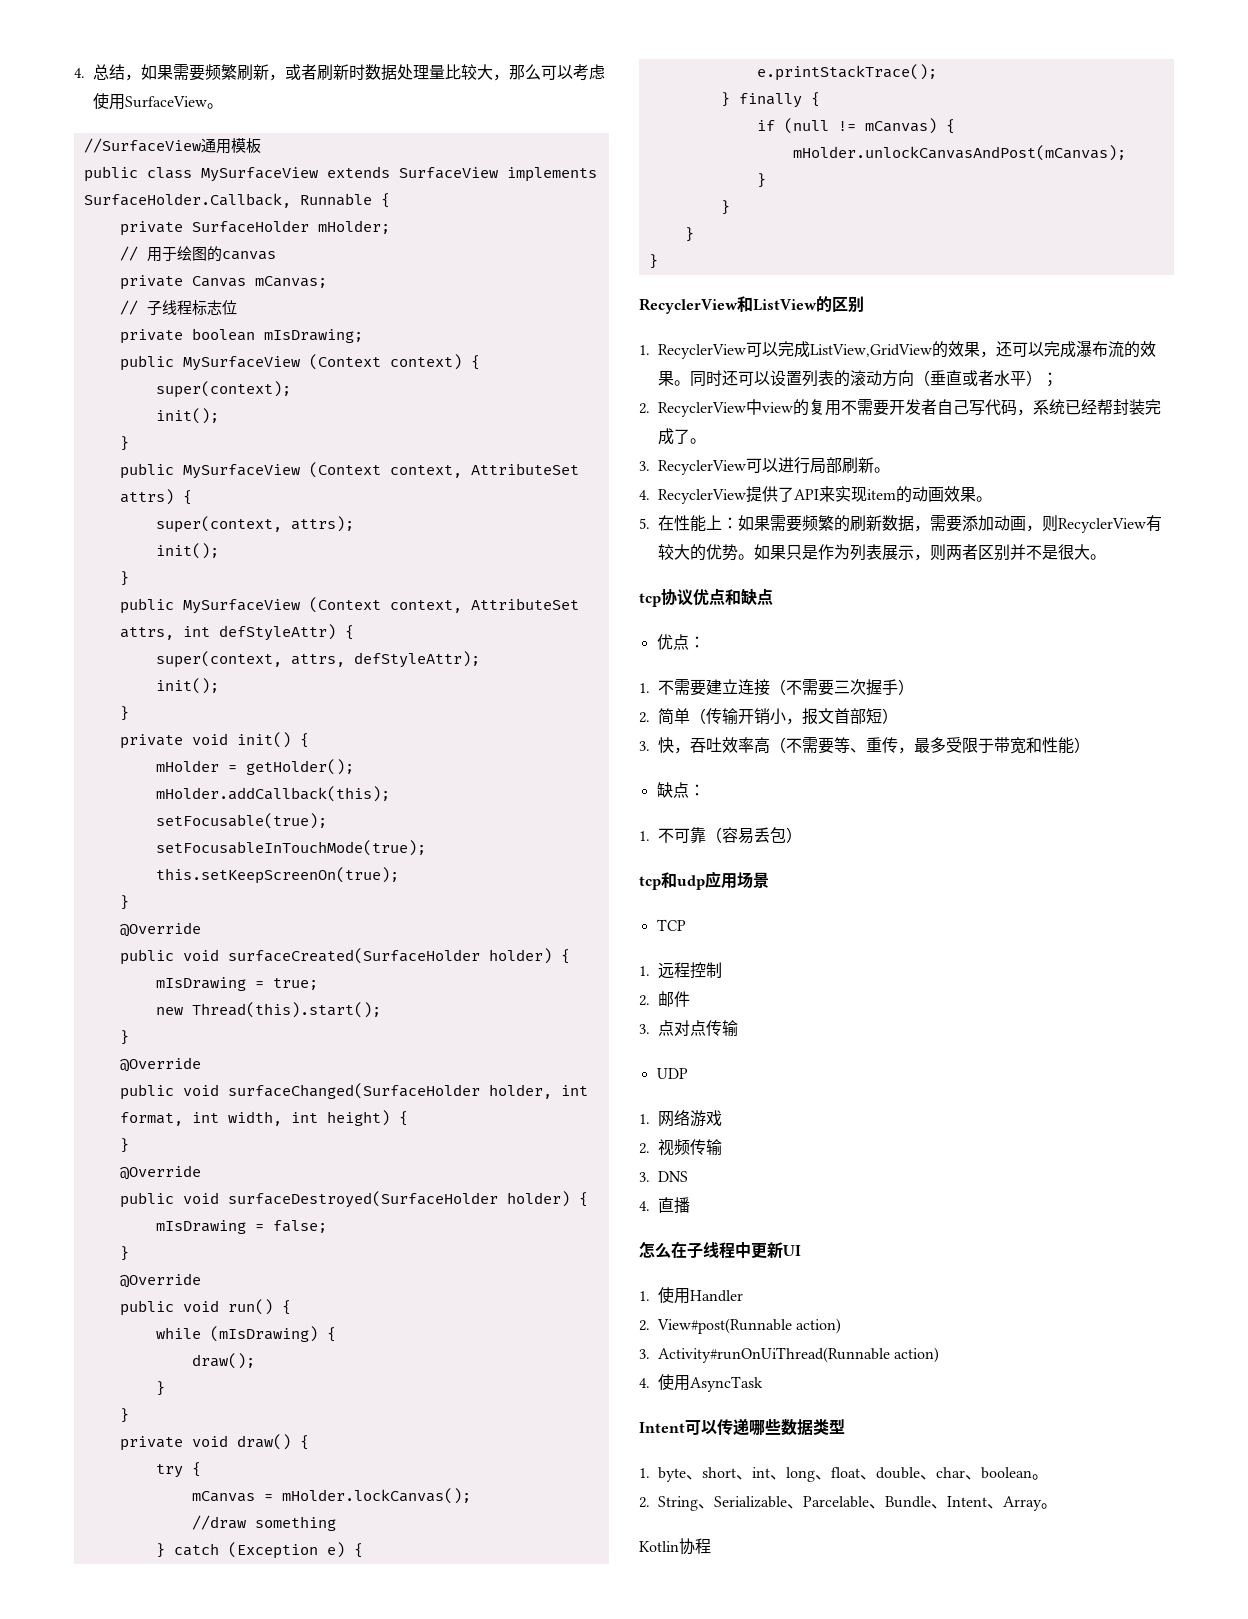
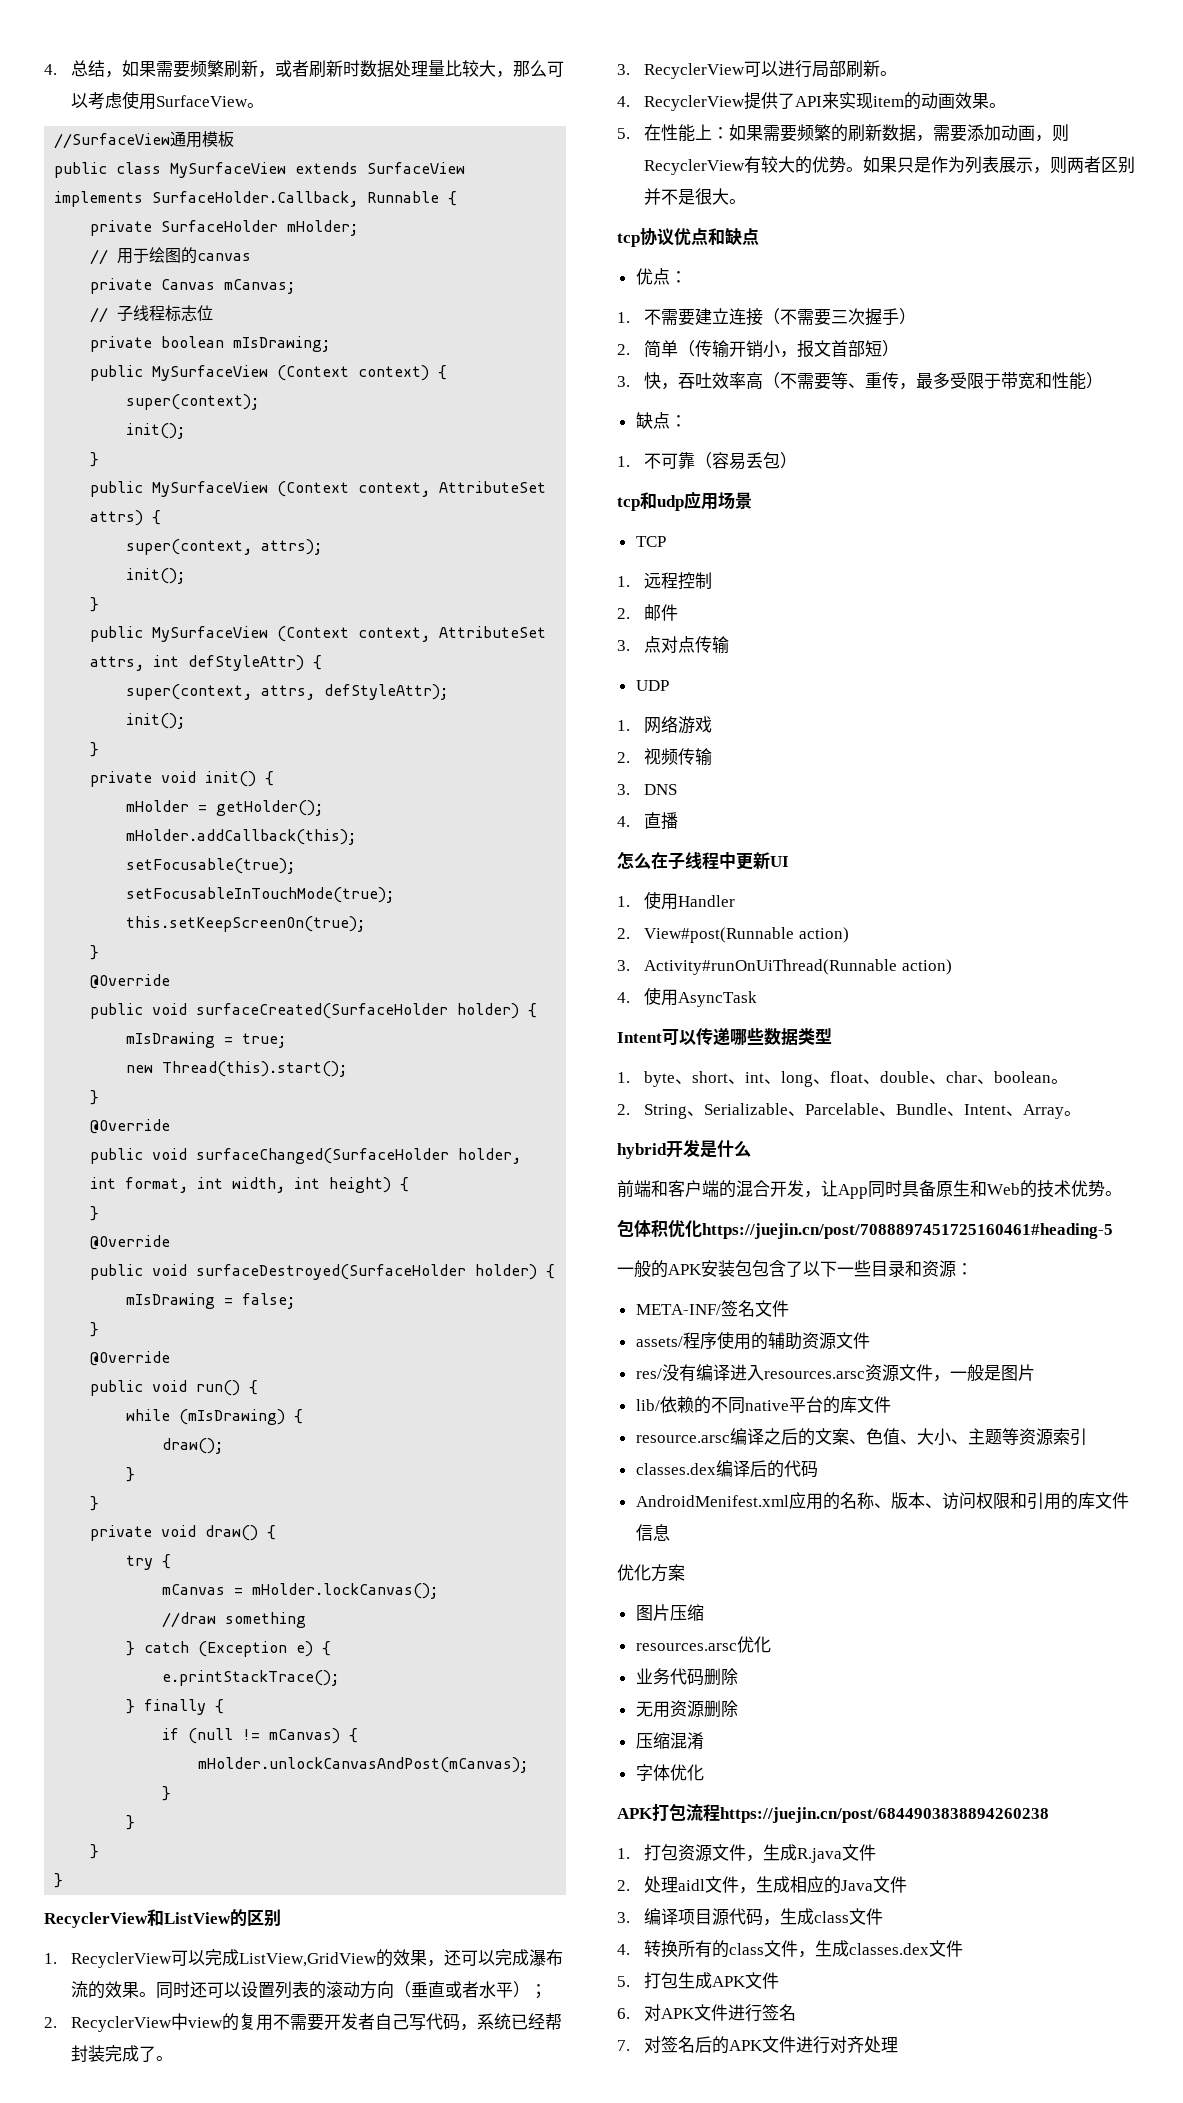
- Kotlin协程
+ hybrid开发是什么
+ 前端和客户端的混合开发，让App同时具备原生和Web的技术优势。
+ 包体积优化https://juejin.cn/post/7088897451725160461#heading-5
+ 一般的APK安装包包含了以下一些目录和资源：
+ META-INF/签名文件
+ assets/程序使用的辅助资源文件
+ res/没有编译进入resources.arsc资源文件，一般是图片
+ lib/依赖的不同native平台的库文件
+ resource.arsc编译之后的文案、色值、大小、主题等资源索引
+ classes.dex编译后的代码
+ AndroidMenifest.xml应用的名称、版本、访问权限和引用的库文件信息
+ 优化方案
+ 图片压缩
+ resources.arsc优化
+ 业务代码删除
+ 无用资源删除
+ 压缩混淆
+ 字体优化
+ APK打包流程https://juejin.cn/post/6844903838894260238
+ 1.打包资源文件，生成R.java文件
+ 2.处理aidl文件，生成相应的Java文件
+ 3.编译项目源代码，生成class文件
+ 4.转换所有的class文件，生成classes.dex文件
+ 5.打包生成APK文件
+ 6.对APK文件进行签名
+ 7.对签名后的APK文件进行对齐处理

